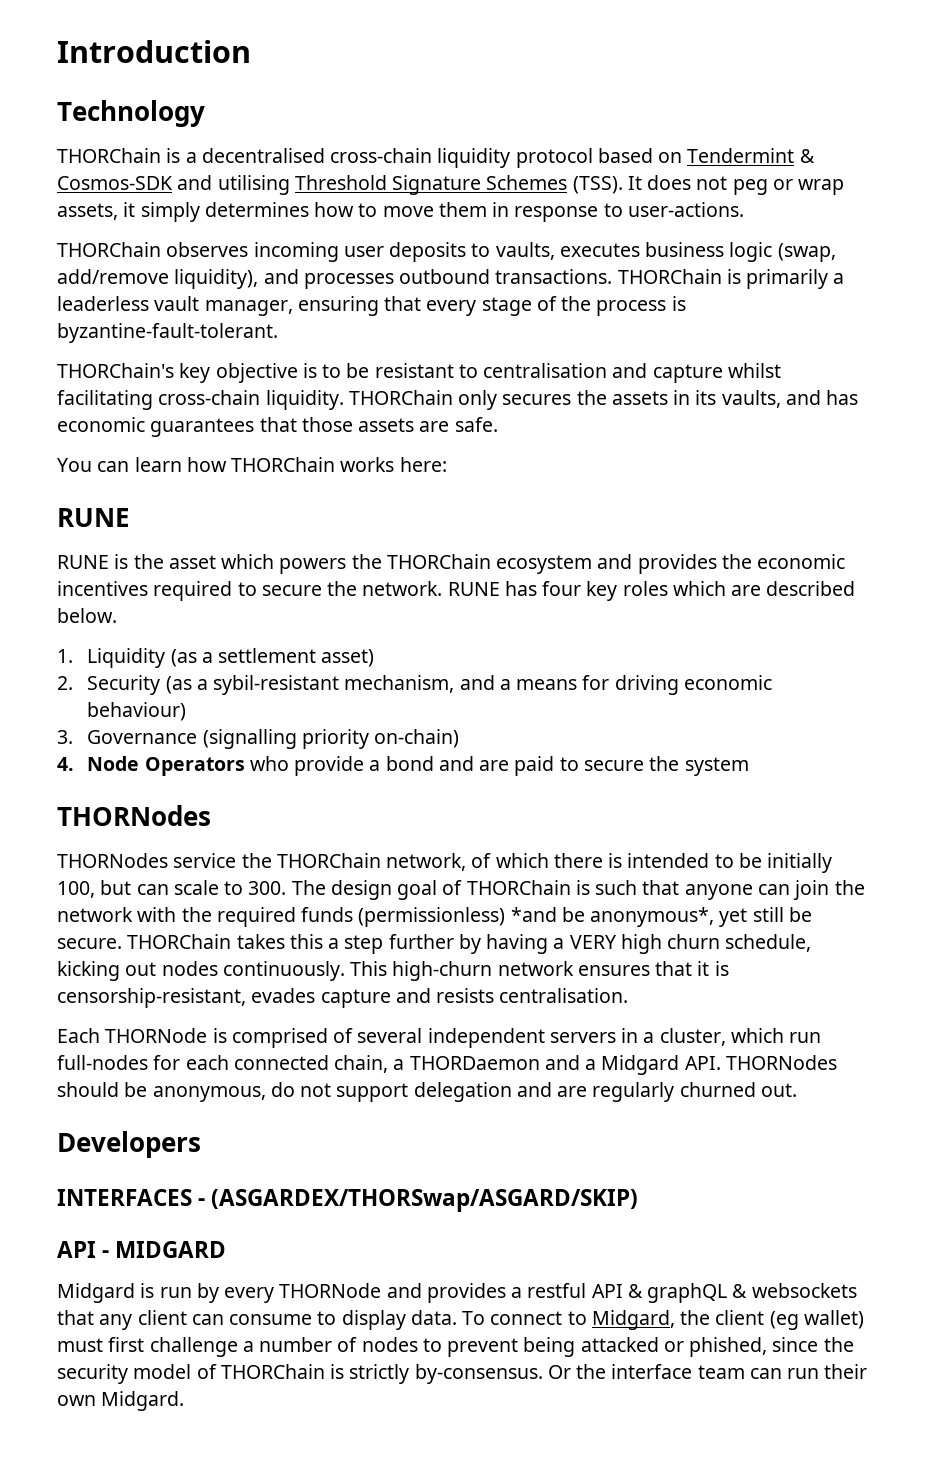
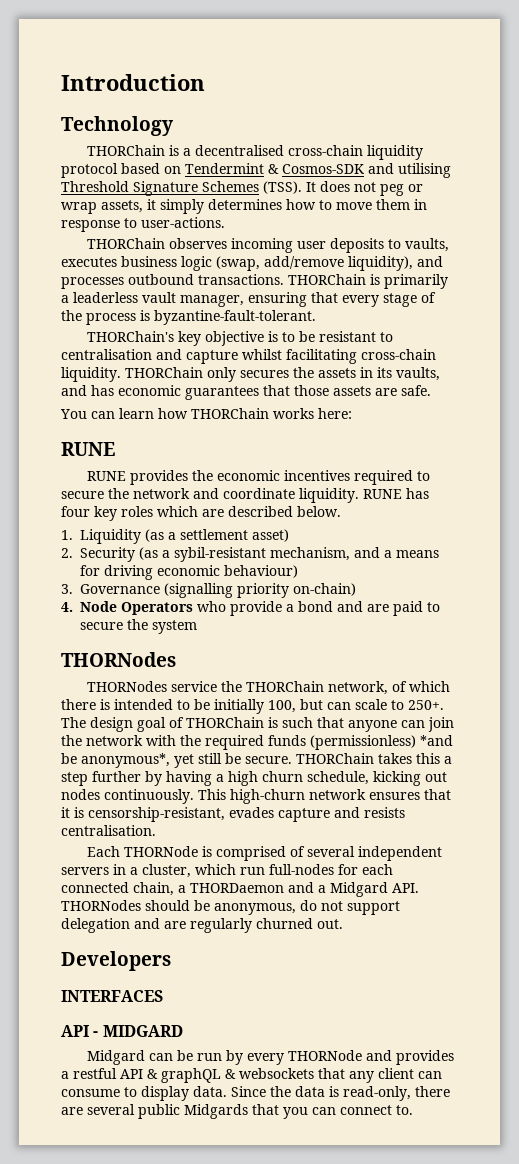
- RUNE is the asset which powers the THORChain ecosystem and provides the economic incentives required to secure the network.
+ RUNE provides the economic incentives required to secure the network and coordinate liquidity.
- THORNodes service the THORChain network, of which there is intended to be initially 100, but can scale to 300. The design goal of THORChain is such that anyone can join the network with the required funds (permissionless) *and be anonymous*, yet still be secure.
+ THORNodes service the THORChain network, of which there is intended to be initially 100, but can scale to 250+. The design goal of THORChain is such that anyone can join the network with the required funds (permissionless) *and be anonymous*, yet still be secure.
- THORChain takes this a step further by having a VERY high churn schedule, kicking out nodes continuously.
+ THORChain takes this a step further by having a high churn schedule, kicking out nodes continuously.
- INTERFACES - (ASGARDEX/THORSwap/ASGARD/SKIP)
+ INTERFACES
- Midgard is run by every THORNode and provides a restful API & graphQL & websockets that any client can consume to display data.
+ Midgard can be run by every THORNode and provides a restful API & graphQL & websockets that any client can consume to display data.
- To connect to Midgard, the client (eg wallet) must first challenge a number of nodes to prevent being attacked or phished, since the security model of THORChain is strictly by-consensus. Or the interface team can run their own Midgard.
+ Since the data is read-only, there are several public Midgards that you can connect to.

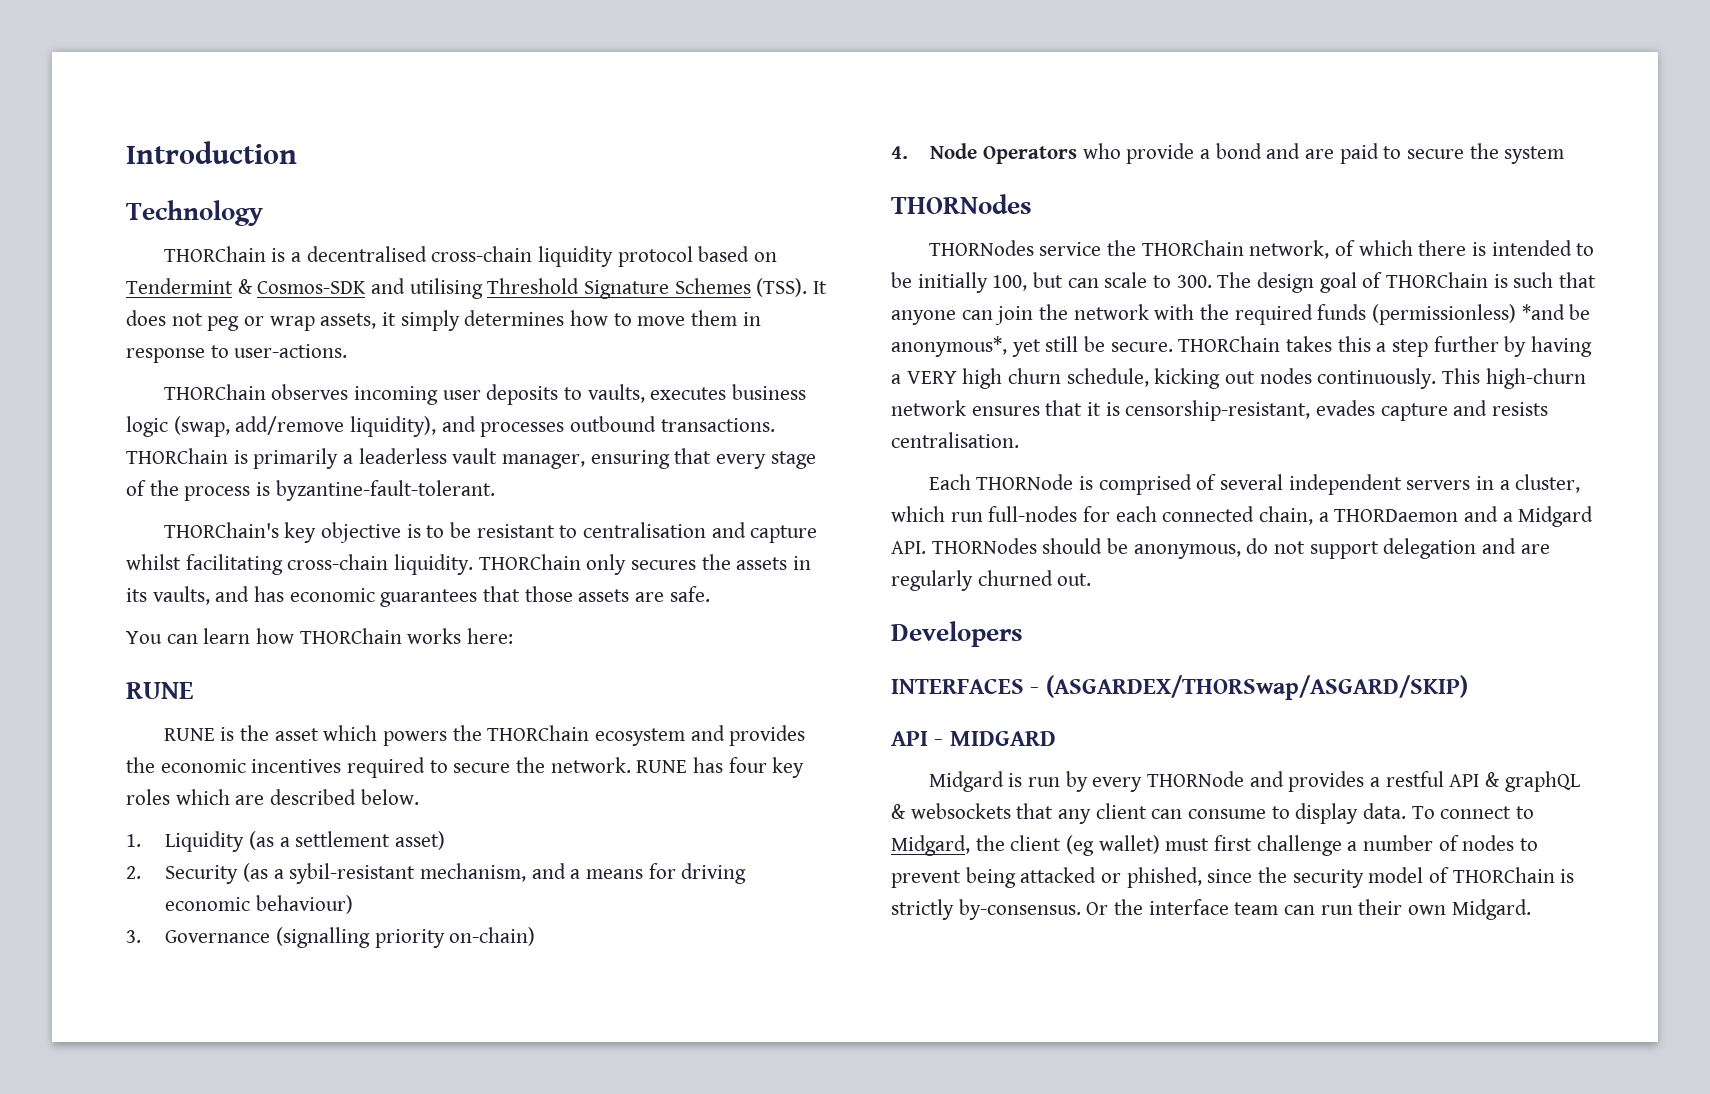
- RUNE provides the economic incentives required to secure the network and coordinate liquidity.
+ RUNE is the asset which powers the THORChain ecosystem and provides the economic incentives required to secure the network.
- THORNodes service the THORChain network, of which there is intended to be initially 100, but can scale to 250+. The design goal of THORChain is such that anyone can join the network with the required funds (permissionless) *and be anonymous*, yet still be secure.
+ THORNodes service the THORChain network, of which there is intended to be initially 100, but can scale to 300. The design goal of THORChain is such that anyone can join the network with the required funds (permissionless) *and be anonymous*, yet still be secure.
- THORChain takes this a step further by having a high churn schedule, kicking out nodes continuously.
+ THORChain takes this a step further by having a VERY high churn schedule, kicking out nodes continuously.
- INTERFACES
+ INTERFACES - (ASGARDEX/THORSwap/ASGARD/SKIP)
- Midgard can be run by every THORNode and provides a restful API & graphQL & websockets that any client can consume to display data.
+ Midgard is run by every THORNode and provides a restful API & graphQL & websockets that any client can consume to display data.
- Since the data is read-only, there are several public Midgards that you can connect to.
+ To connect to Midgard, the client (eg wallet) must first challenge a number of nodes to prevent being attacked or phished, since the security model of THORChain is strictly by-consensus. Or the interface team can run their own Midgard.

